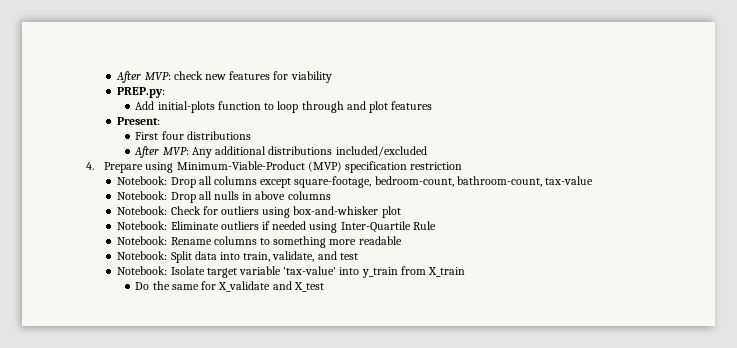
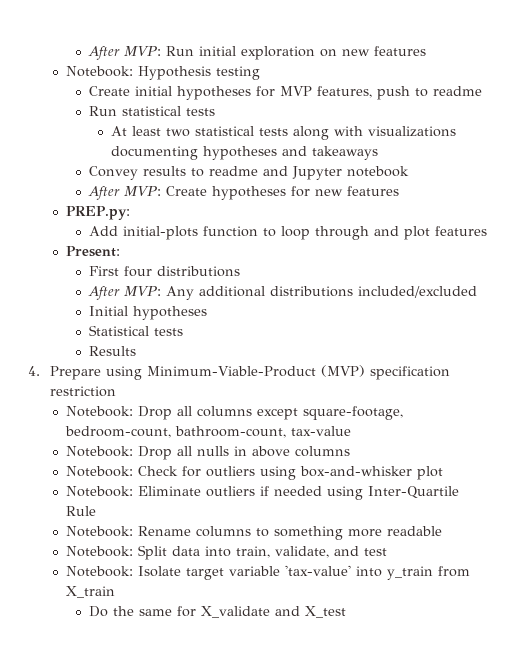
- After MVP: check new features for viability
+ After MVP: Run initial exploration on new features
+ Notebook: Hypothesis testing
+ Create initial hypotheses for MVP features, push to readme
+ Run statistical tests
+ At least two statistical tests along with visualizations documenting hypotheses and takeaways
+ Convey results to readme and Jupyter notebook
+ After MVP: Create hypotheses for new features
+ Initial hypotheses
+ Statistical tests
+ Results

